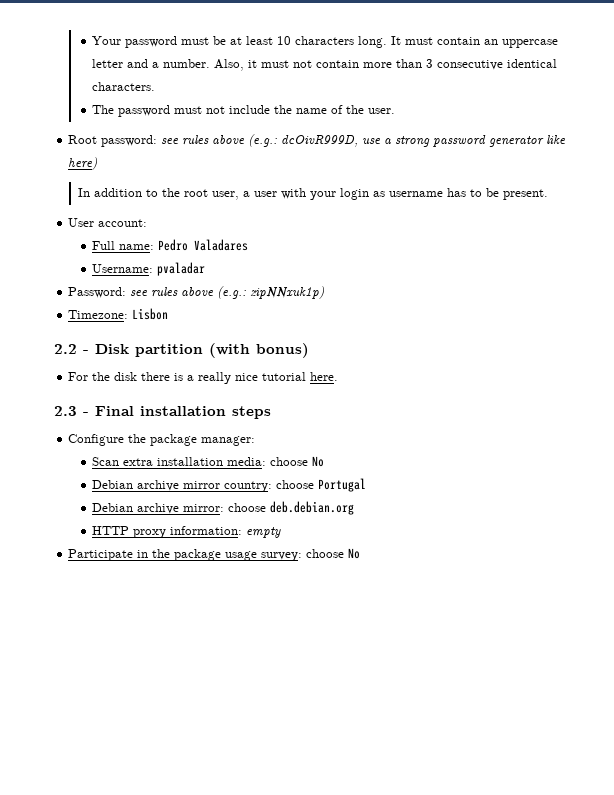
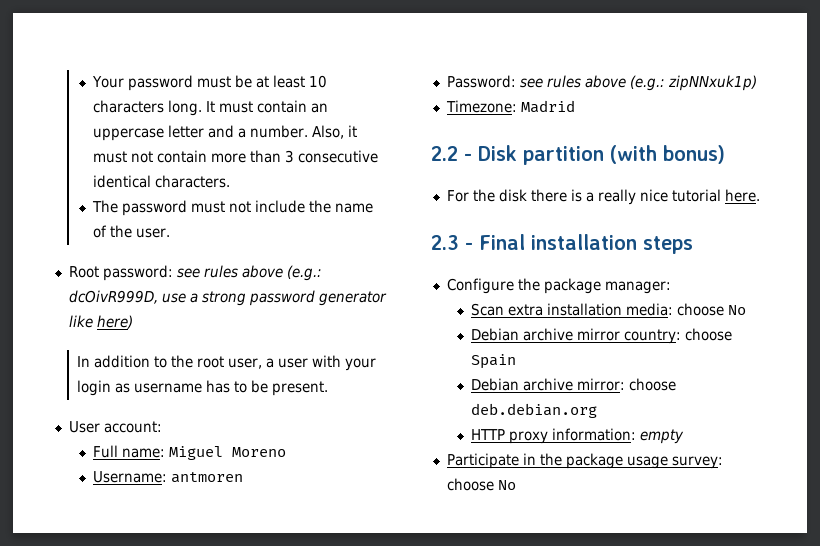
- Full name: Pedro Valadares
+ Full name: Miguel Moreno
- Username: pvaladar
+ Username: antmoren
- Timezone: Lisbon
+ Timezone: Madrid
- Debian archive mirror country: choose Portugal
+ Debian archive mirror country: choose Spain

